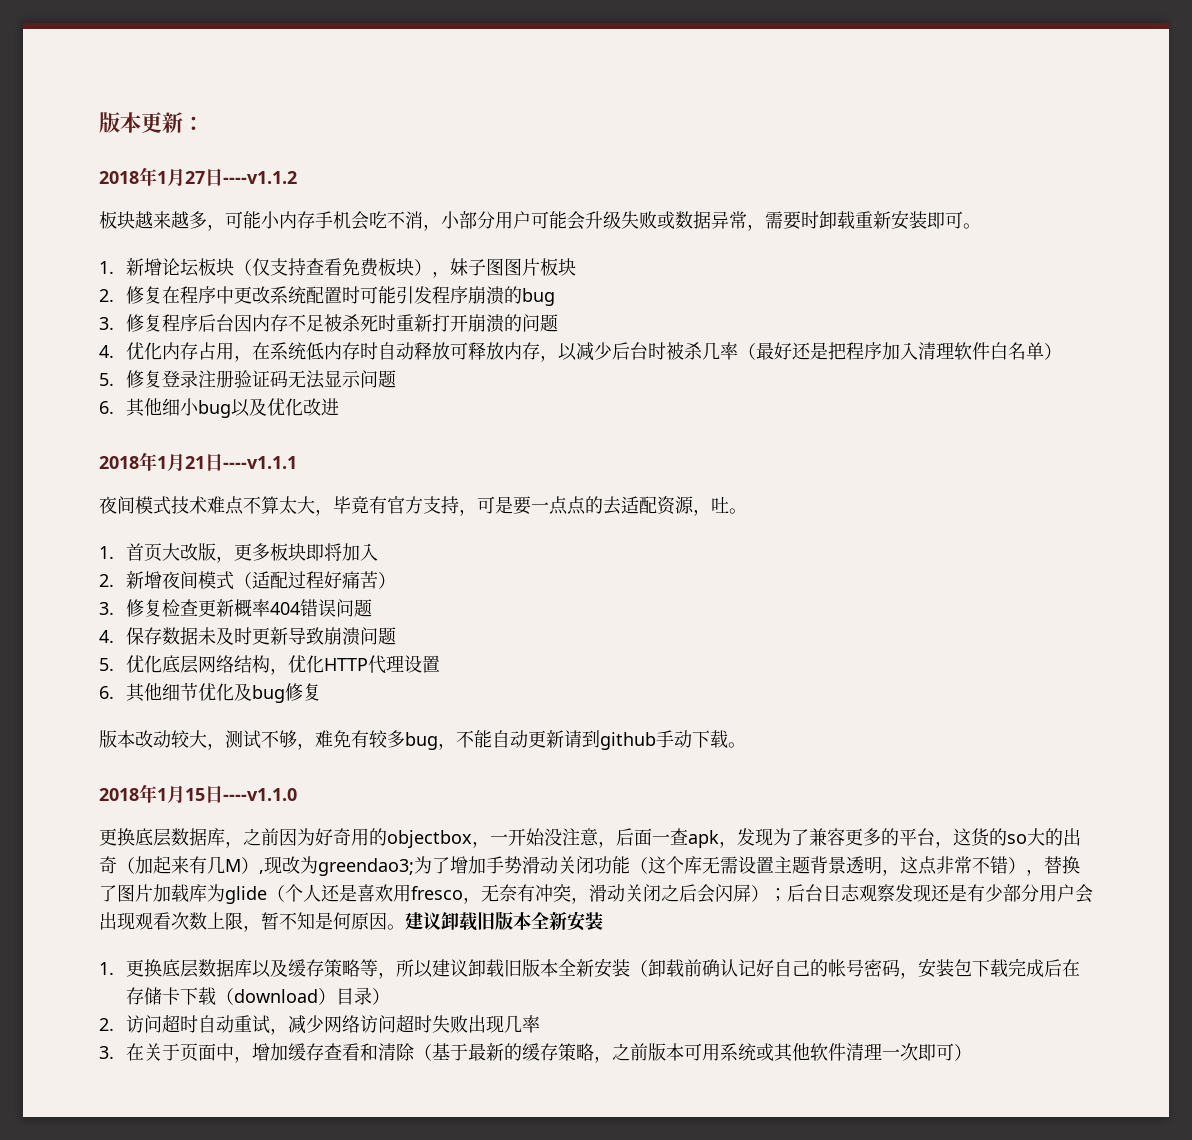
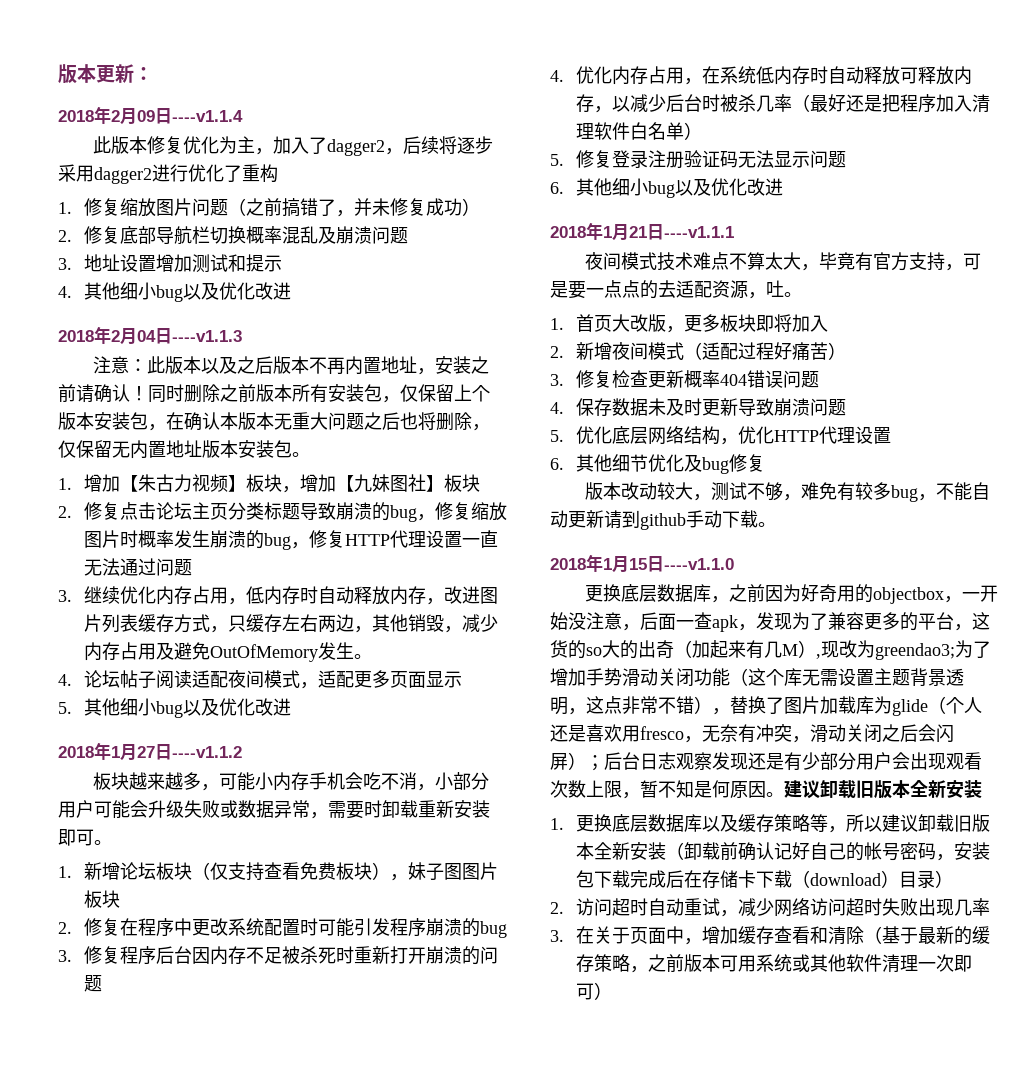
+ 2018年2月09日----v1.1.4
+ 此版本修复优化为主，加入了dagger2，后续将逐步采用dagger2进行优化了重构
+ 1.修复缩放图片问题（之前搞错了，并未修复成功）
+ 2.修复底部导航栏切换概率混乱及崩溃问题
+ 3.地址设置增加测试和提示
+ 4.其他细小bug以及优化改进
+ 2018年2月04日----v1.1.3
+ 注意：此版本以及之后版本不再内置地址，安装之前请确认！同时删除之前版本所有安装包，仅保留上个版本安装包，在确认本版本无重大问题之后也将删除，仅保留无内置地址版本安装包。
+ 1.增加【朱古力视频】板块，增加【九妹图社】板块
+ 2.修复点击论坛主页分类标题导致崩溃的bug，修复缩放图片时概率发生崩溃的bug，修复HTTP代理设置一直无法通过问题
+ 3.继续优化内存占用，低内存时自动释放内存，改进图片列表缓存方式，只缓存左右两边，其他销毁，减少内存占用及避免OutOfMemory发生。
+ 4.论坛帖子阅读适配夜间模式，适配更多页面显示
+ 5.其他细小bug以及优化改进

